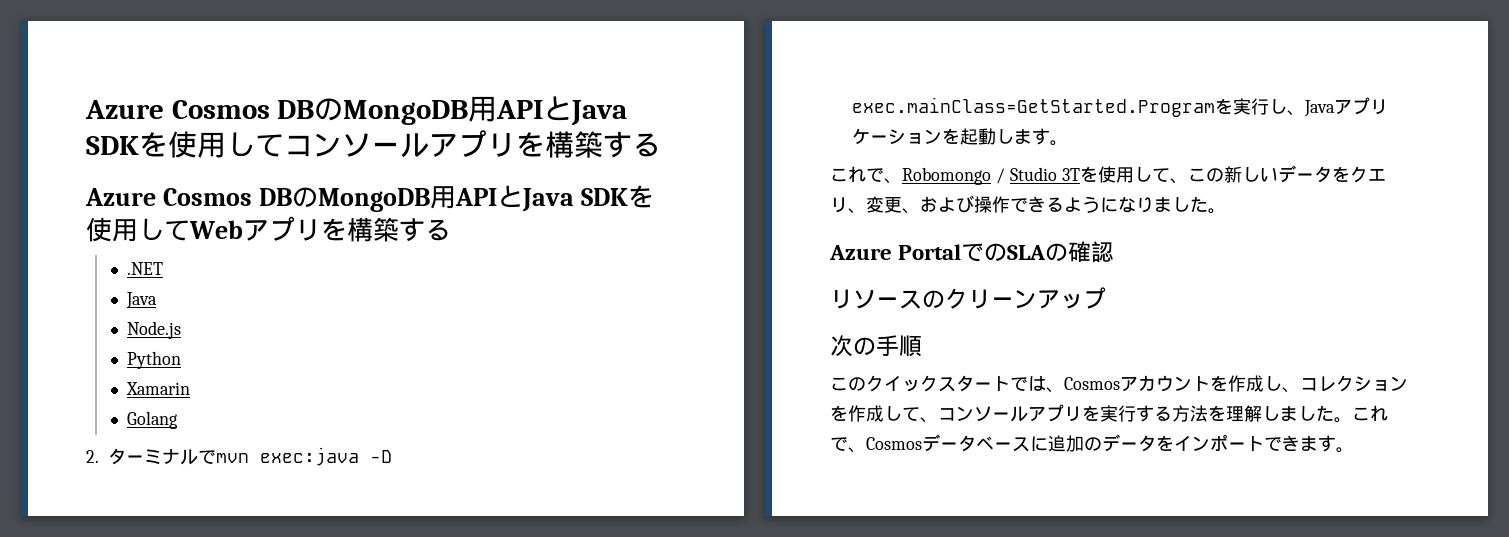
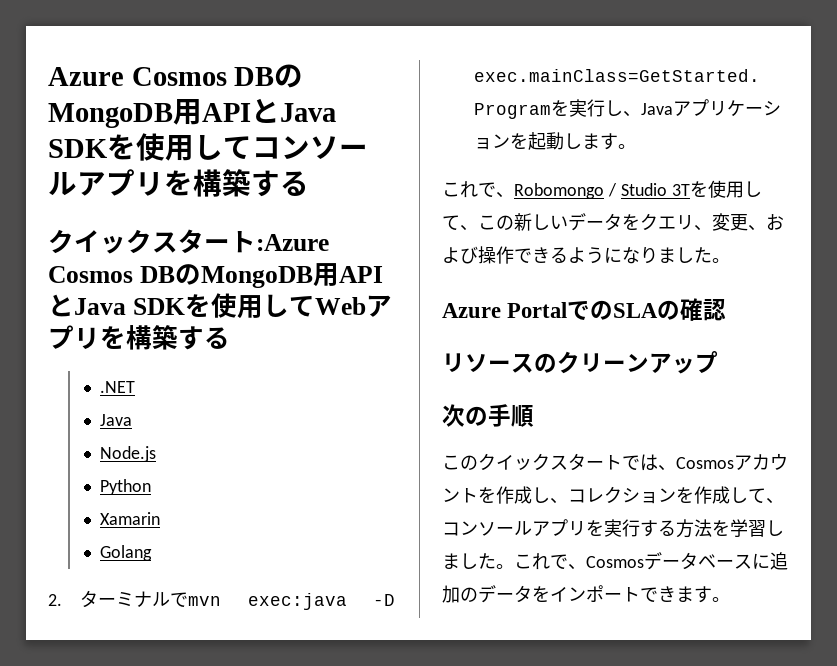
- Azure Cosmos DBのMongoDB用APIとJava SDKを使用してWebアプリを構築する
+ クイックスタート:Azure Cosmos DBのMongoDB用APIとJava SDKを使用してWebアプリを構築する
- このクイックスタートでは、Cosmosアカウントを作成し、コレクションを作成して、コンソールアプリを実行する方法を理解しました。
+ このクイックスタートでは、Cosmosアカウントを作成し、コレクションを作成して、コンソールアプリを実行する方法を学習しました。

